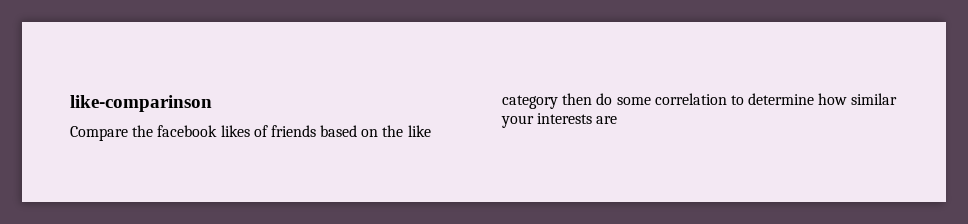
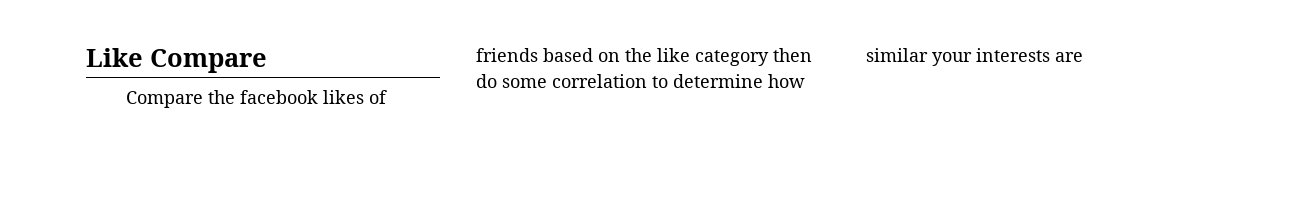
- like-comparinson
+ Like Compare

